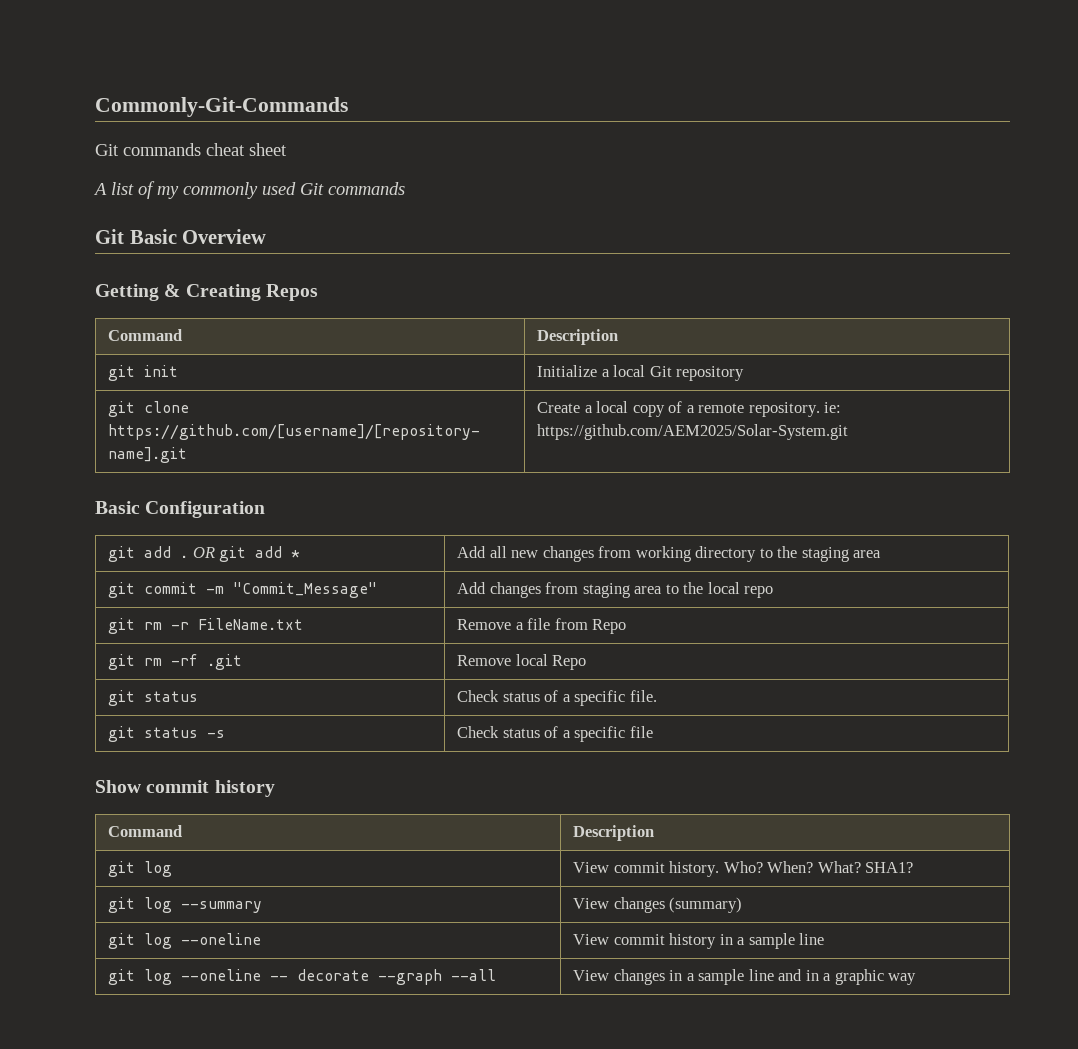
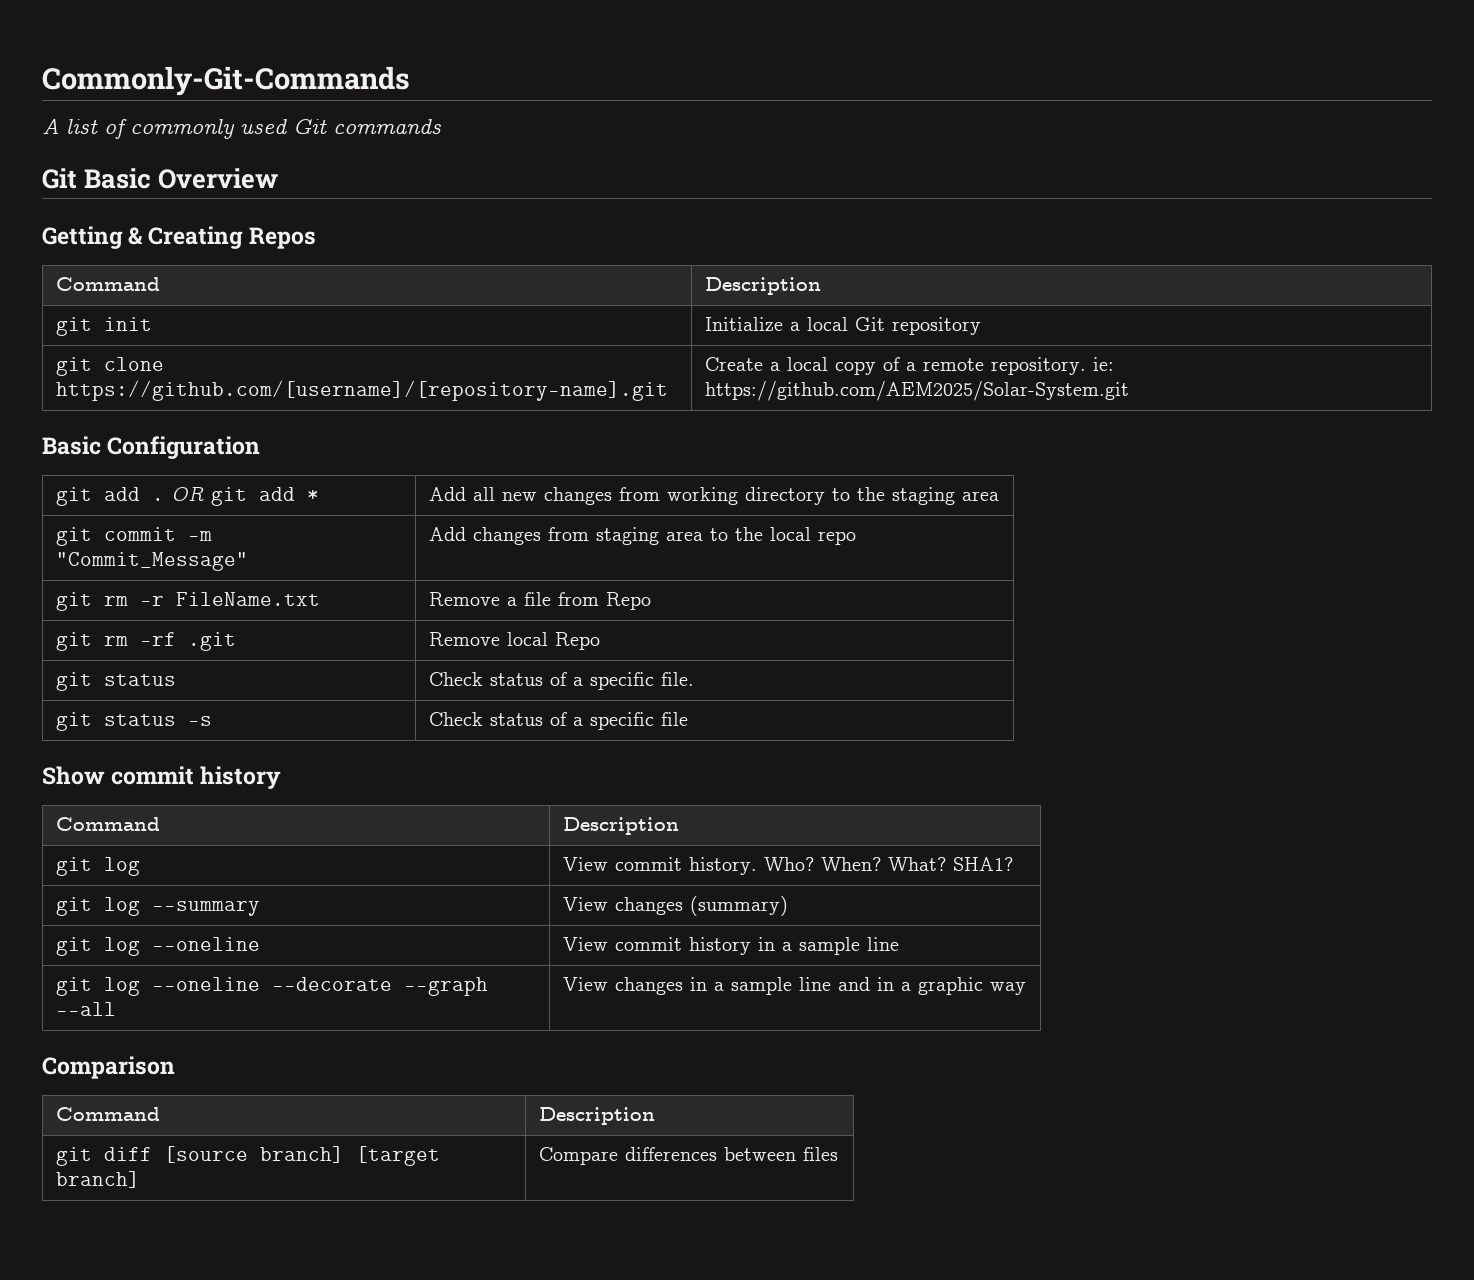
- Git commands cheat sheet
- A list of my commonly used Git commands
+ A list of commonly used Git commands
- git log --oneline -- decorate --graph --all | View changes in a sample line and in a graphic way
+ git log --oneline --decorate --graph --all | View changes in a sample line and in a graphic way
+ Comparison
+ Command | Description
+ git diff [source branch] [target branch] | Compare differences between files

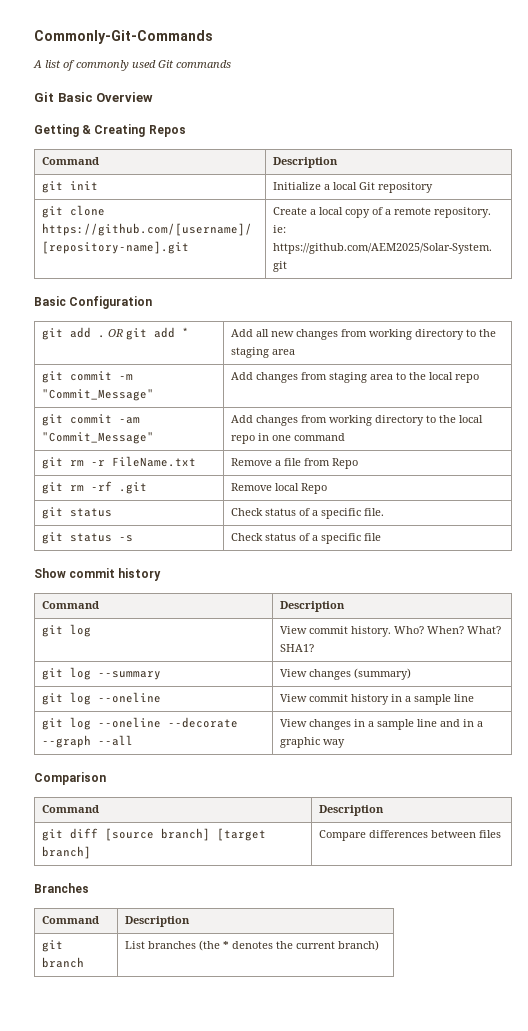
+ git commit -am "Commit_Message" | Add changes from working directory to the local repo in one command
+ Branches
+ Command | Description
+ git branch | List branches (the * denotes the current branch)

